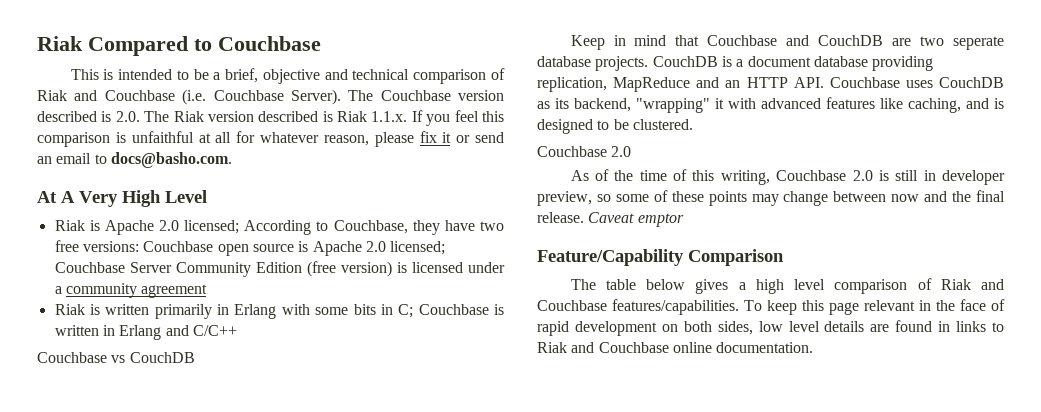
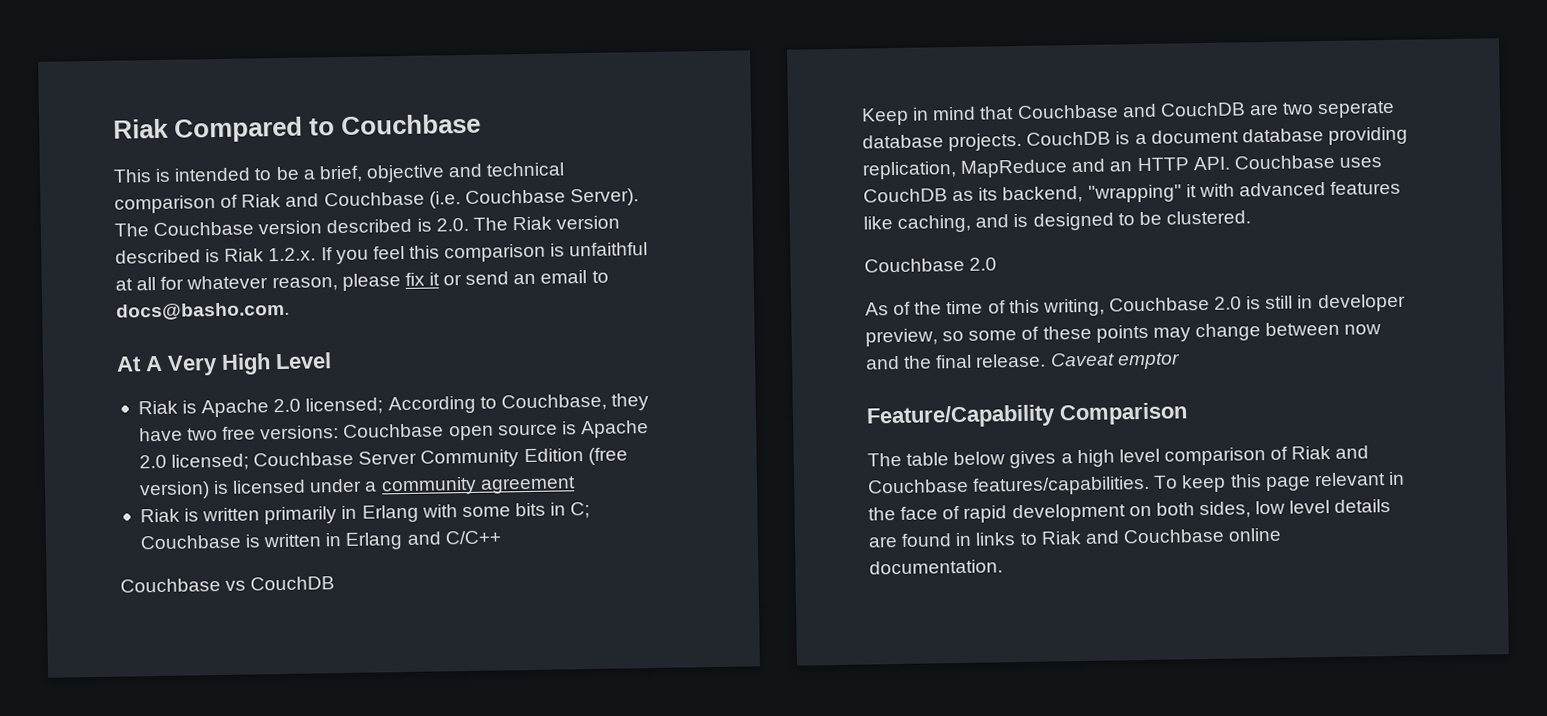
- The Couchbase version described is 2.0. The Riak version described is Riak 1.1.x. If you feel this comparison is unfaithful at all for whatever reason, please fix it or send an email to docs@basho.com.
+ The Couchbase version described is 2.0. The Riak version described is Riak 1.2.x. If you feel this comparison is unfaithful at all for whatever reason, please fix it or send an email to docs@basho.com.

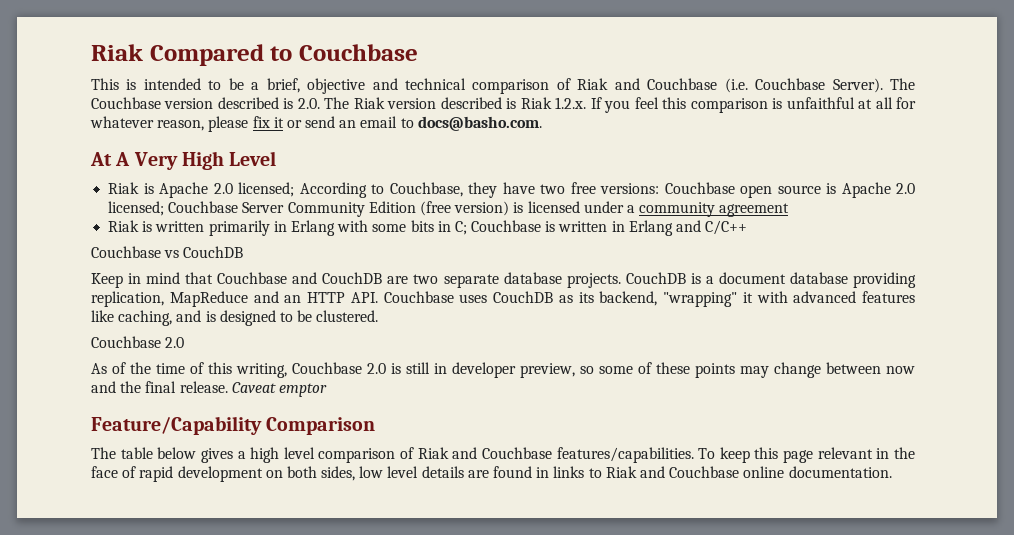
- Keep in mind that Couchbase and CouchDB are two seperate database projects.
+ Keep in mind that Couchbase and CouchDB are two separate database projects.

